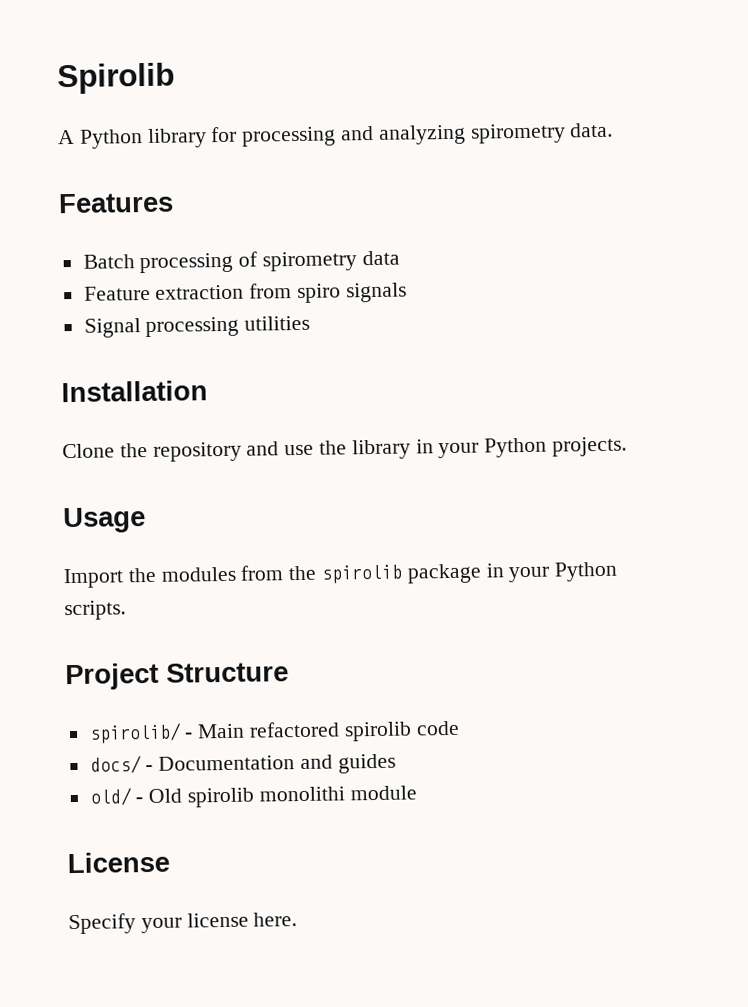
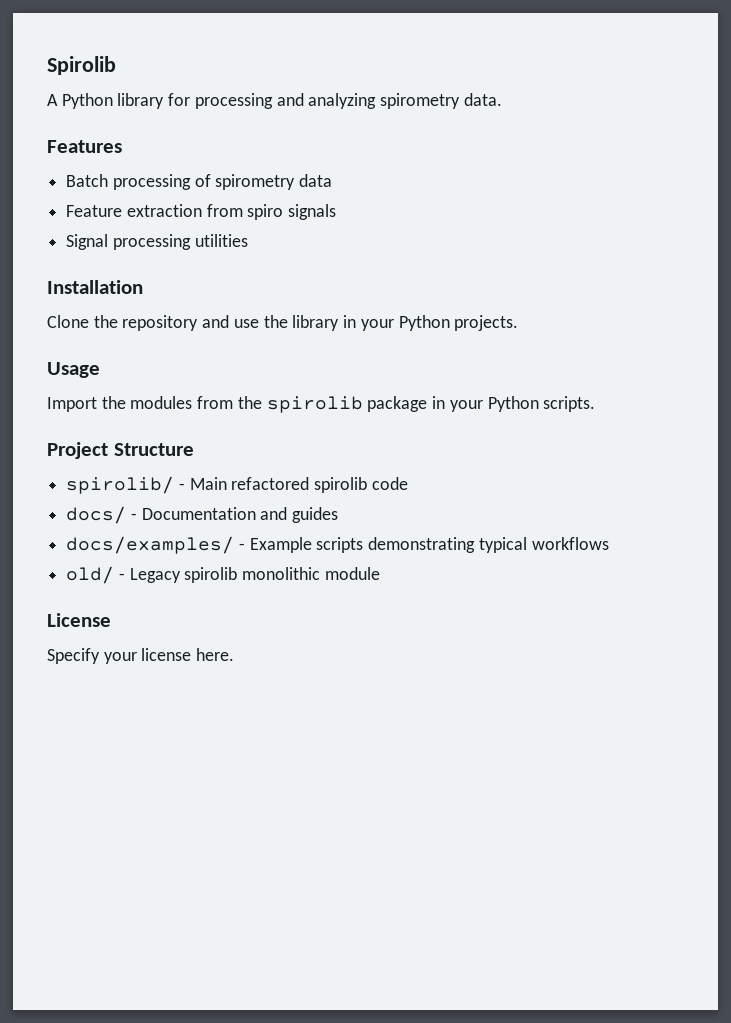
+ docs/examples/ - Example scripts demonstrating typical workflows
- old/ - Old spirolib monolithi module
+ old/ - Legacy spirolib monolithic module

